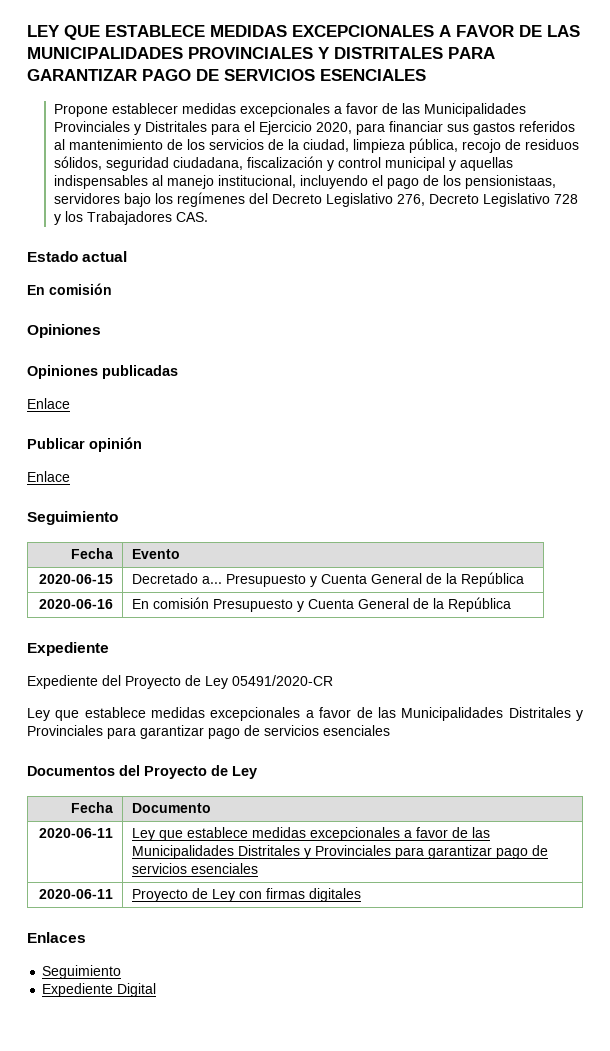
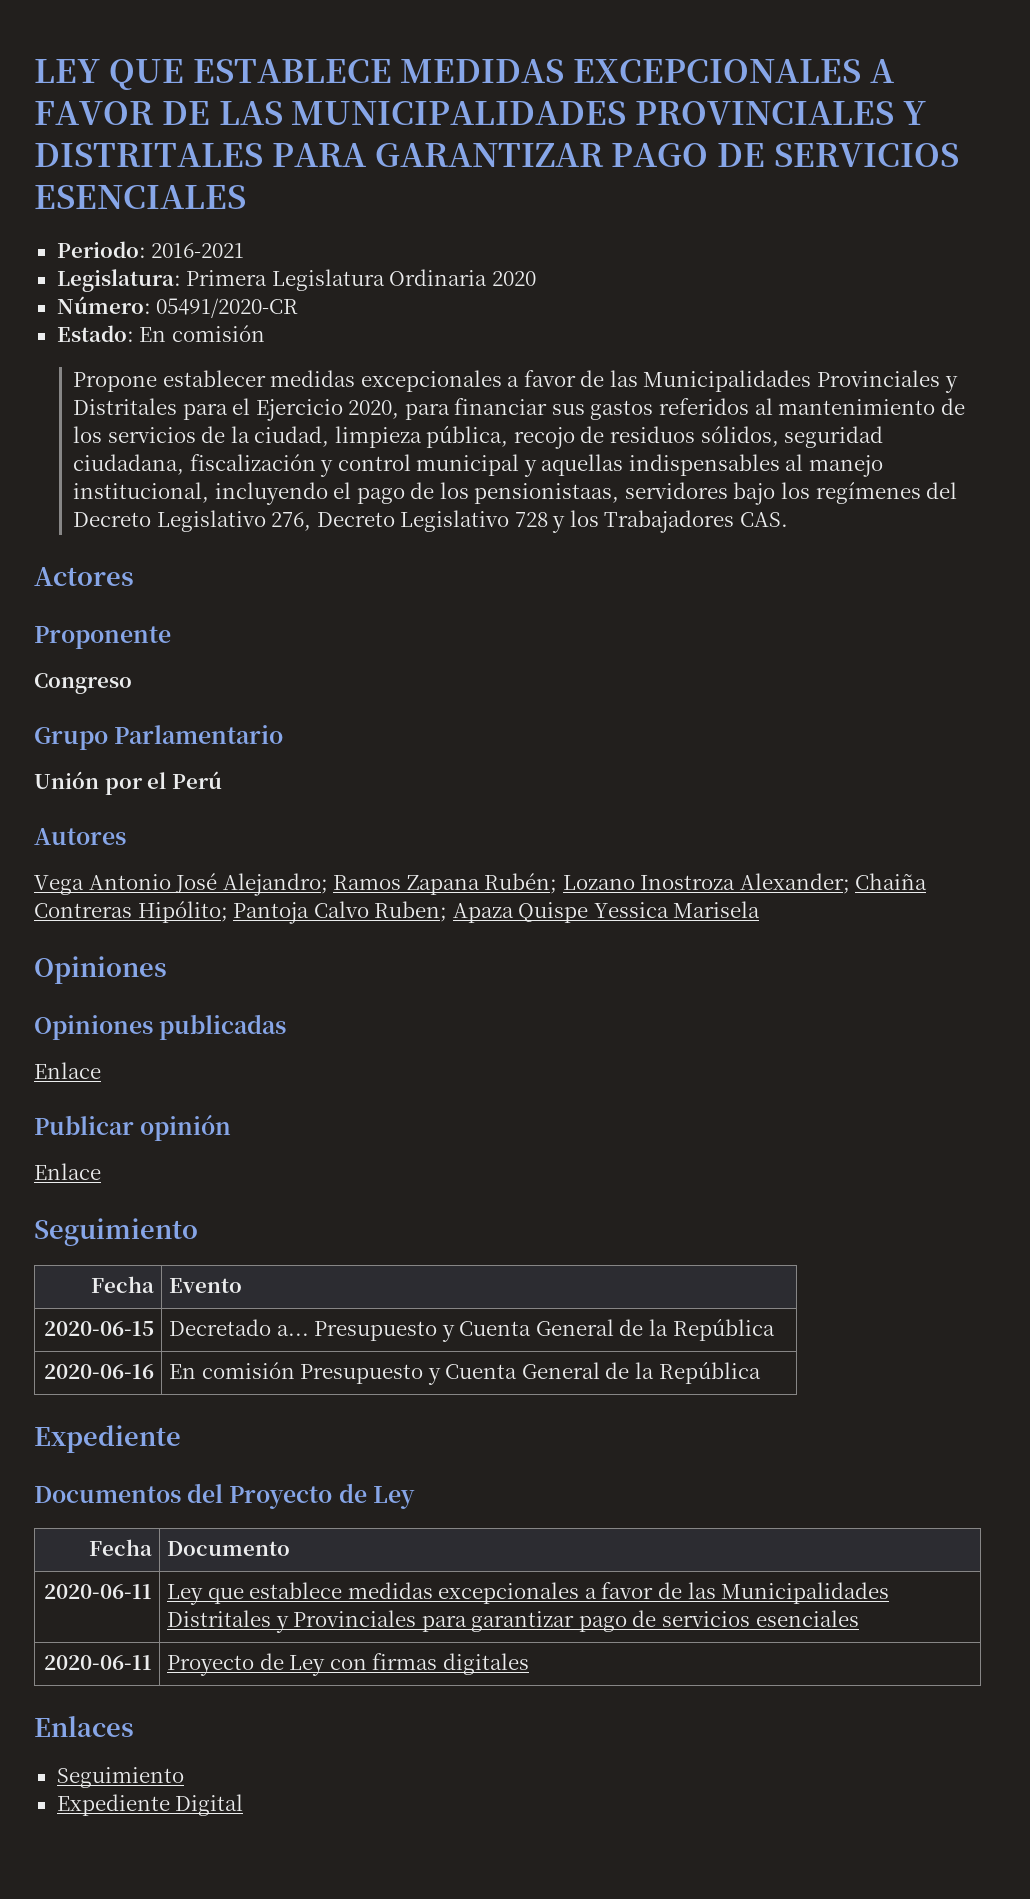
+ Periodo: 2016-2021
+ Legislatura: Primera Legislatura Ordinaria 2020
+ Número: 05491/2020-CR
+ Estado: En comisión
- Estado actual
- En comisión
+ Actores
+ Proponente
+ Congreso
+ Grupo Parlamentario
+ Unión por el Perú
+ Autores
+ Vega Antonio José Alejandro; Ramos Zapana Rubén; Lozano Inostroza Alexander; Chaiña Contreras Hipólito; Pantoja Calvo Ruben; Apaza Quispe Yessica Marisela
- Expediente del Proyecto de Ley 05491/2020-CR
- Ley que establece medidas excepcionales a favor de las Municipalidades Distritales y Provinciales para garantizar pago de servicios esenciales

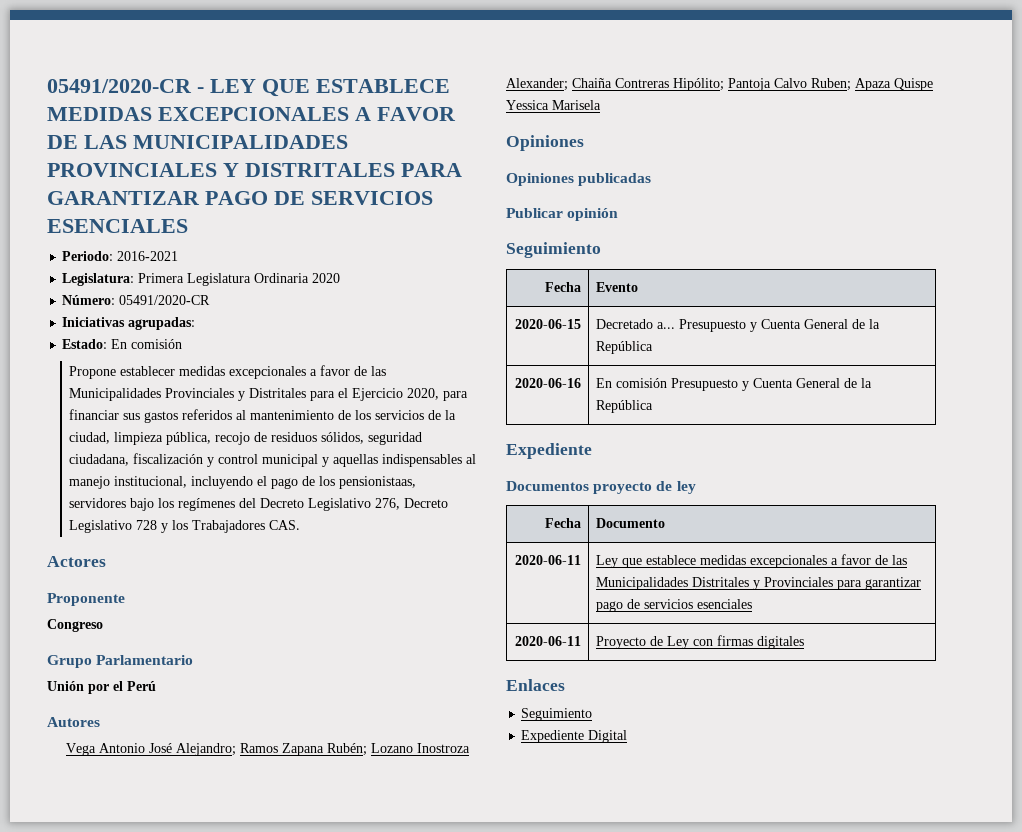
- LEY QUE ESTABLECE MEDIDAS EXCEPCIONALES A FAVOR DE LAS MUNICIPALIDADES PROVINCIALES Y DISTRITALES PARA GARANTIZAR PAGO DE SERVICIOS ESENCIALES
+ 05491/2020-CR - LEY QUE ESTABLECE MEDIDAS EXCEPCIONALES A FAVOR DE LAS MUNICIPALIDADES PROVINCIALES Y DISTRITALES PARA GARANTIZAR PAGO DE SERVICIOS ESENCIALES
+ Iniciativas agrupadas:
  Opiniones publicadas
- Enlace
  Publicar opinión
- Enlace
- Documentos del Proyecto de Ley
+ Documentos proyecto de ley

